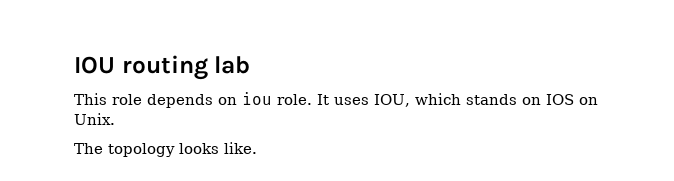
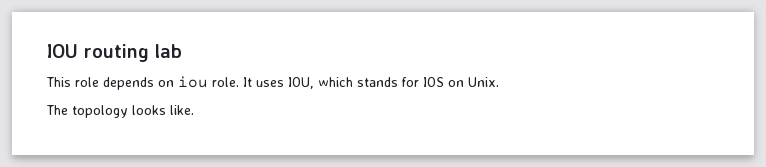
- It uses IOU, which stands on IOS on Unix.
+ It uses IOU, which stands for IOS on Unix.

